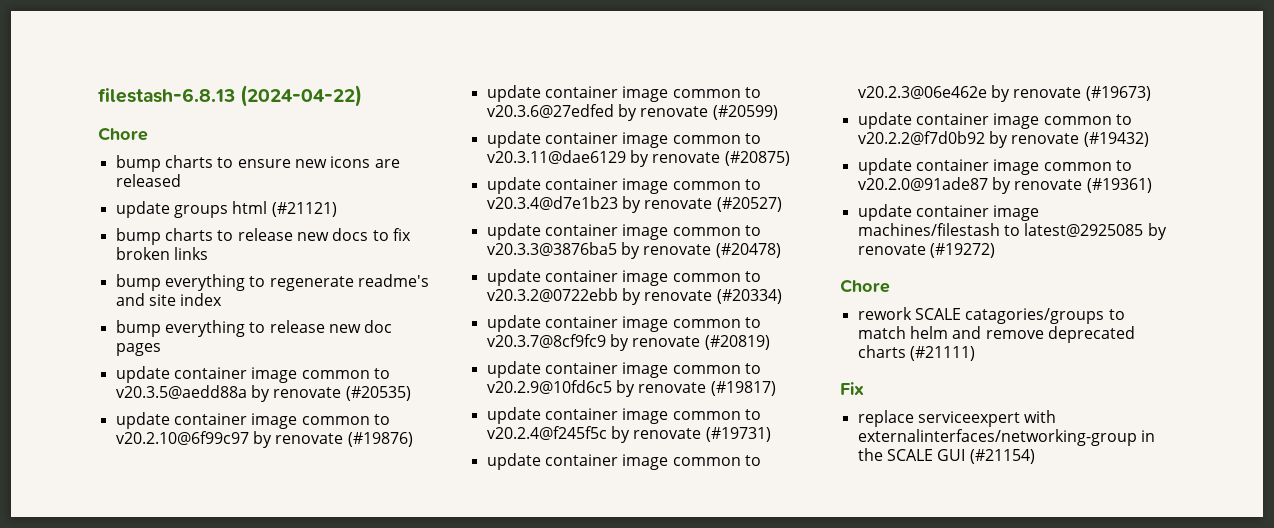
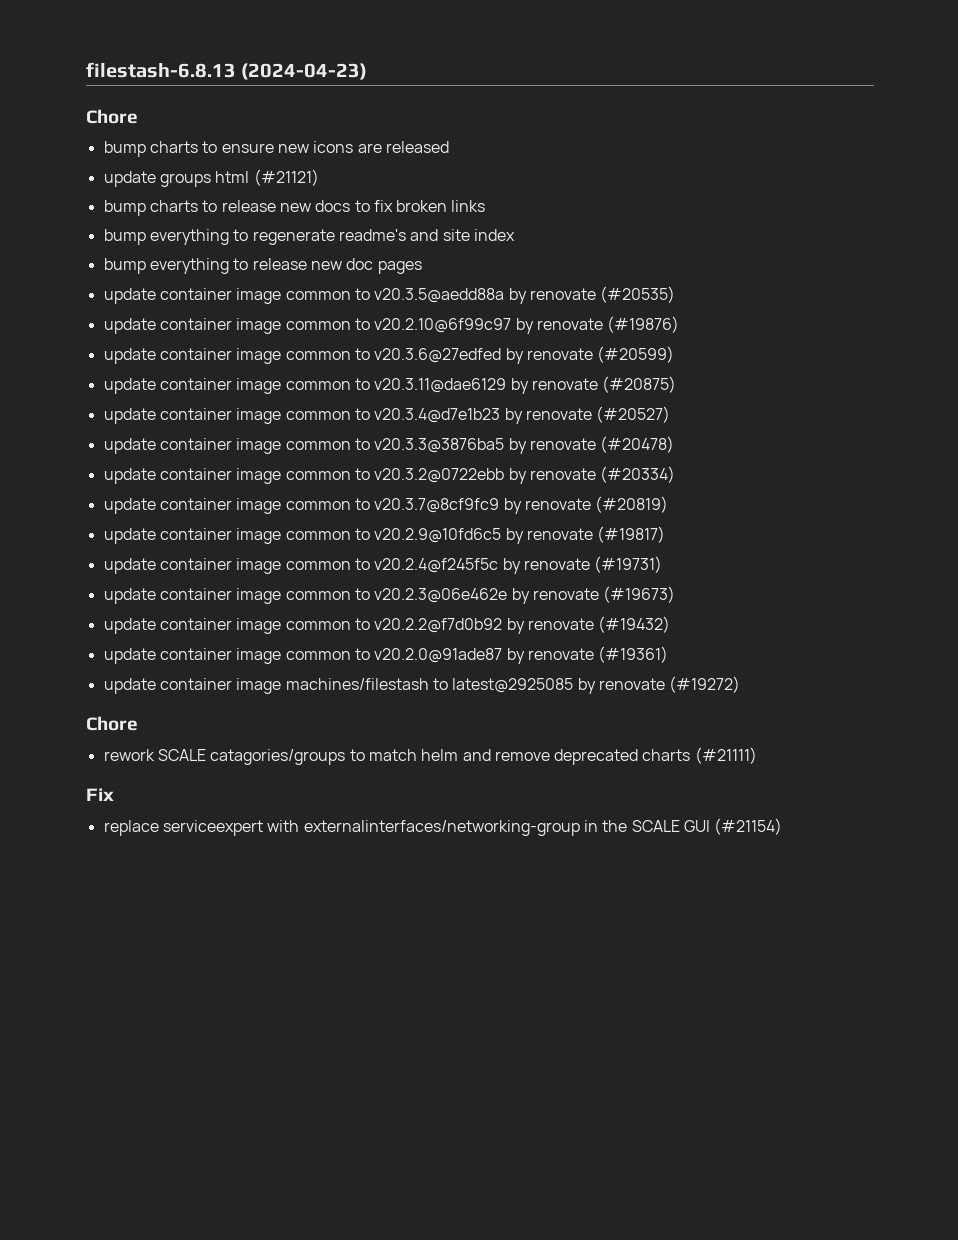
- filestash-6.8.13 (2024-04-22)
+ filestash-6.8.13 (2024-04-23)

